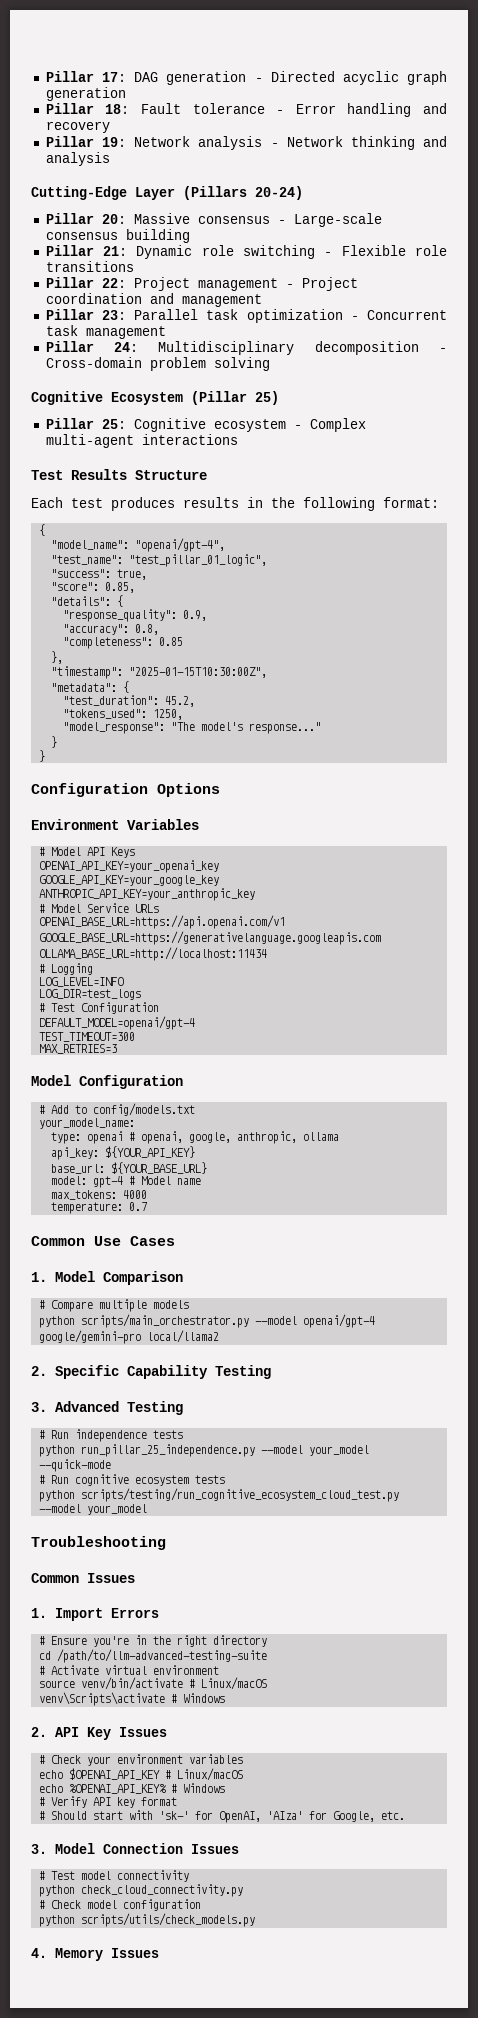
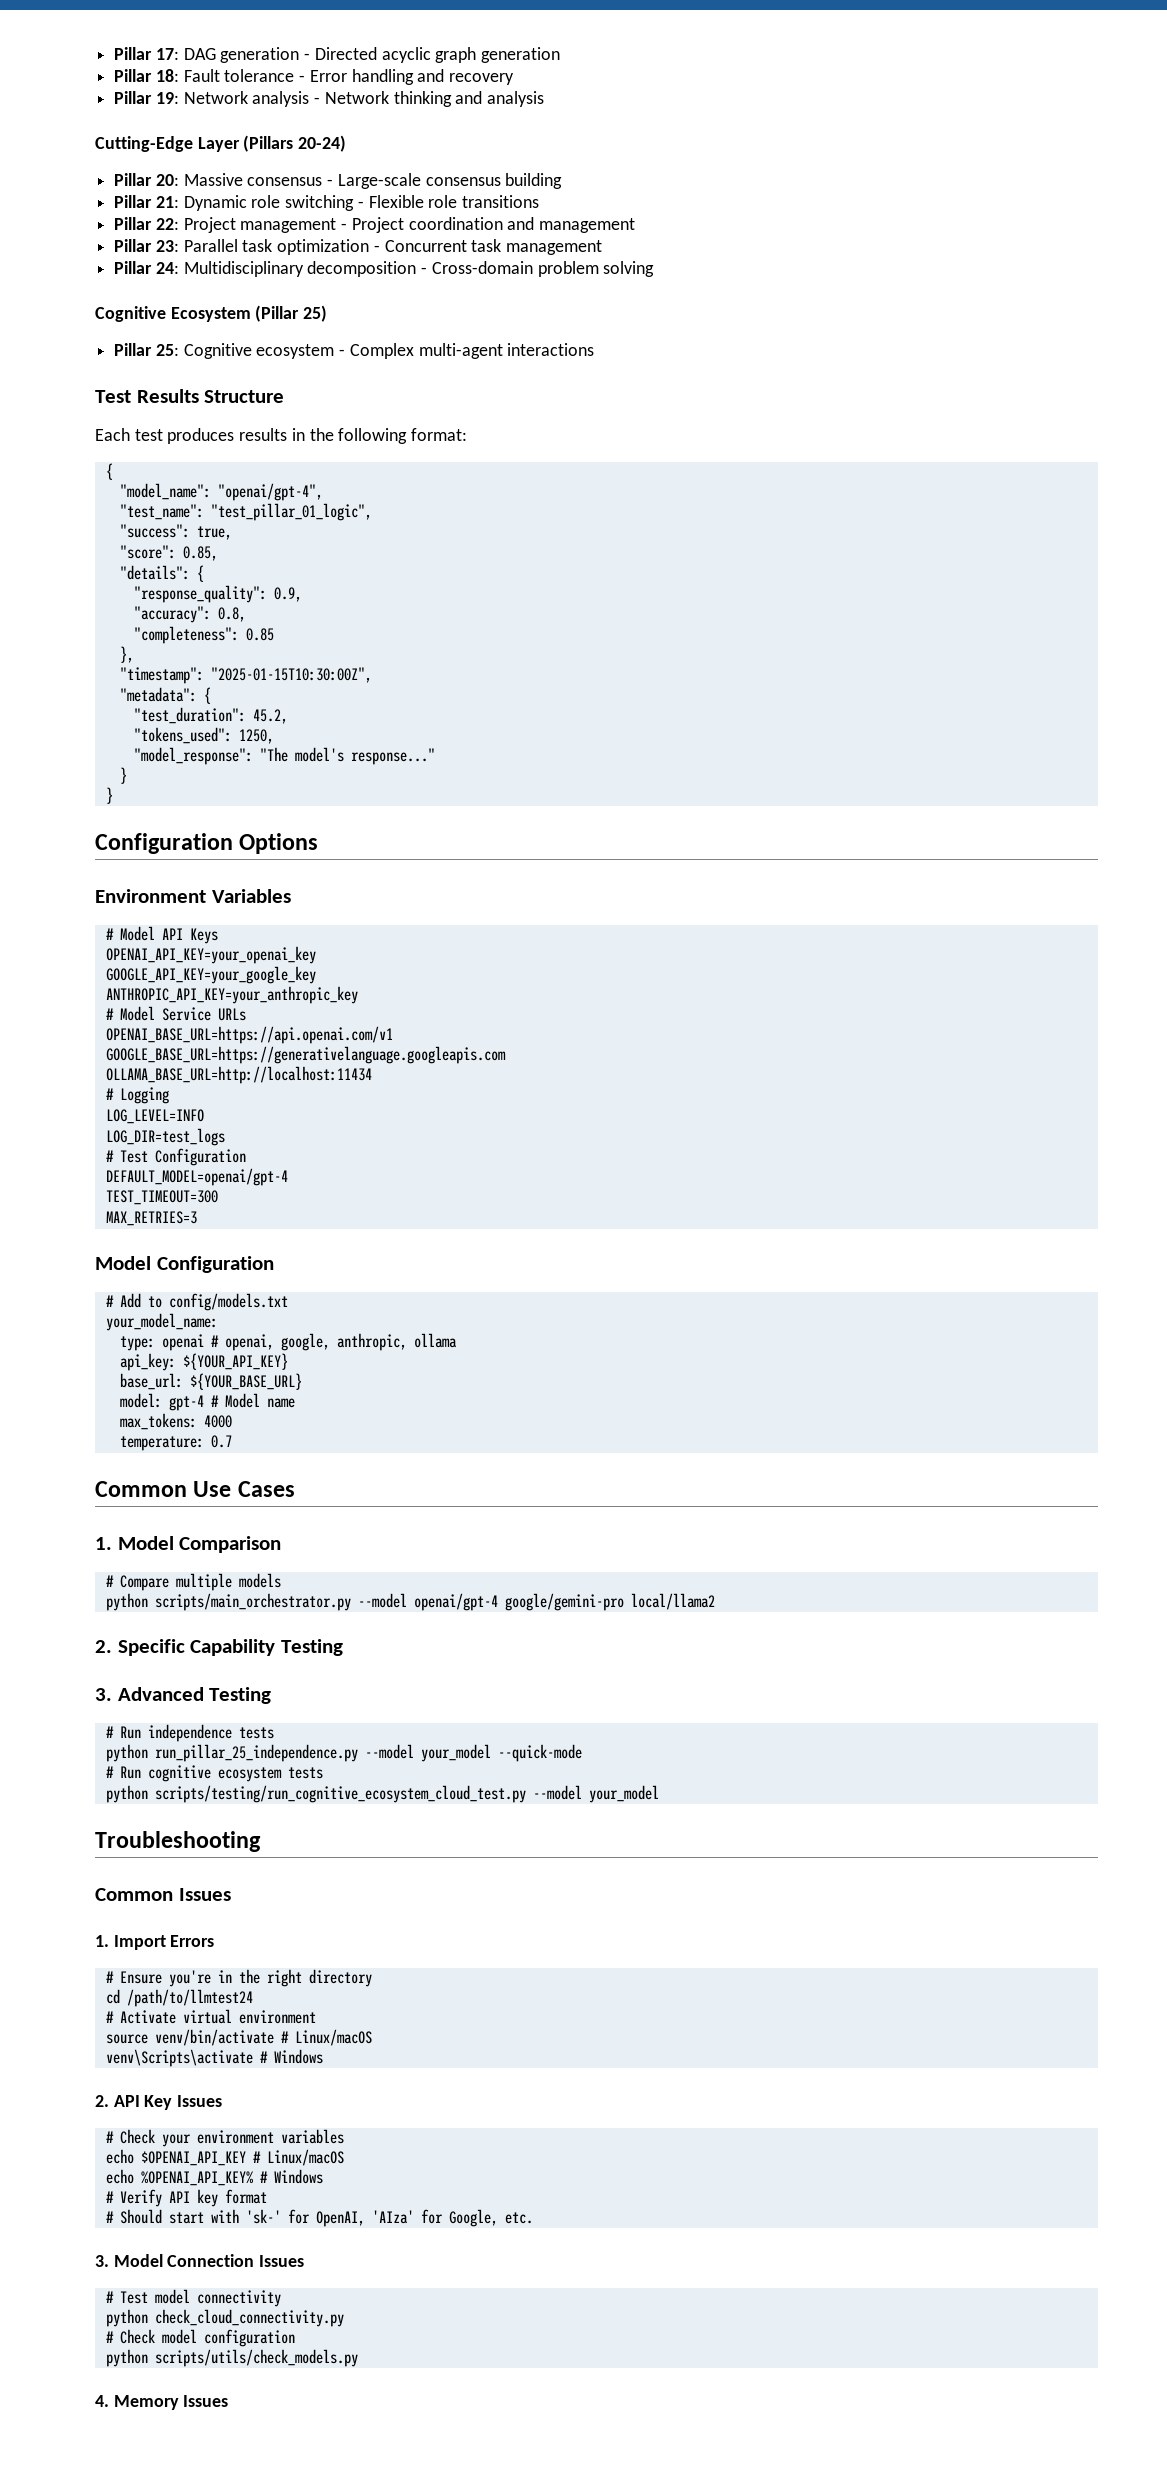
- cd /path/to/llm-advanced-testing-suite
+ cd /path/to/llmtest24

